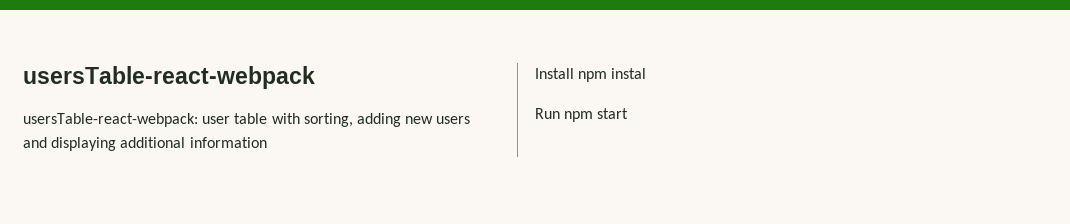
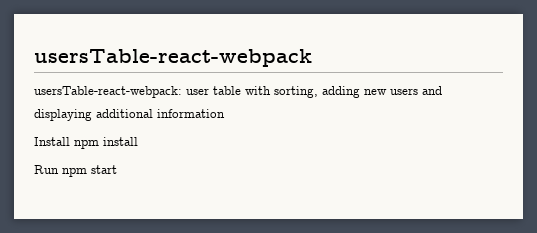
- Install npm instal
+ Install npm install

